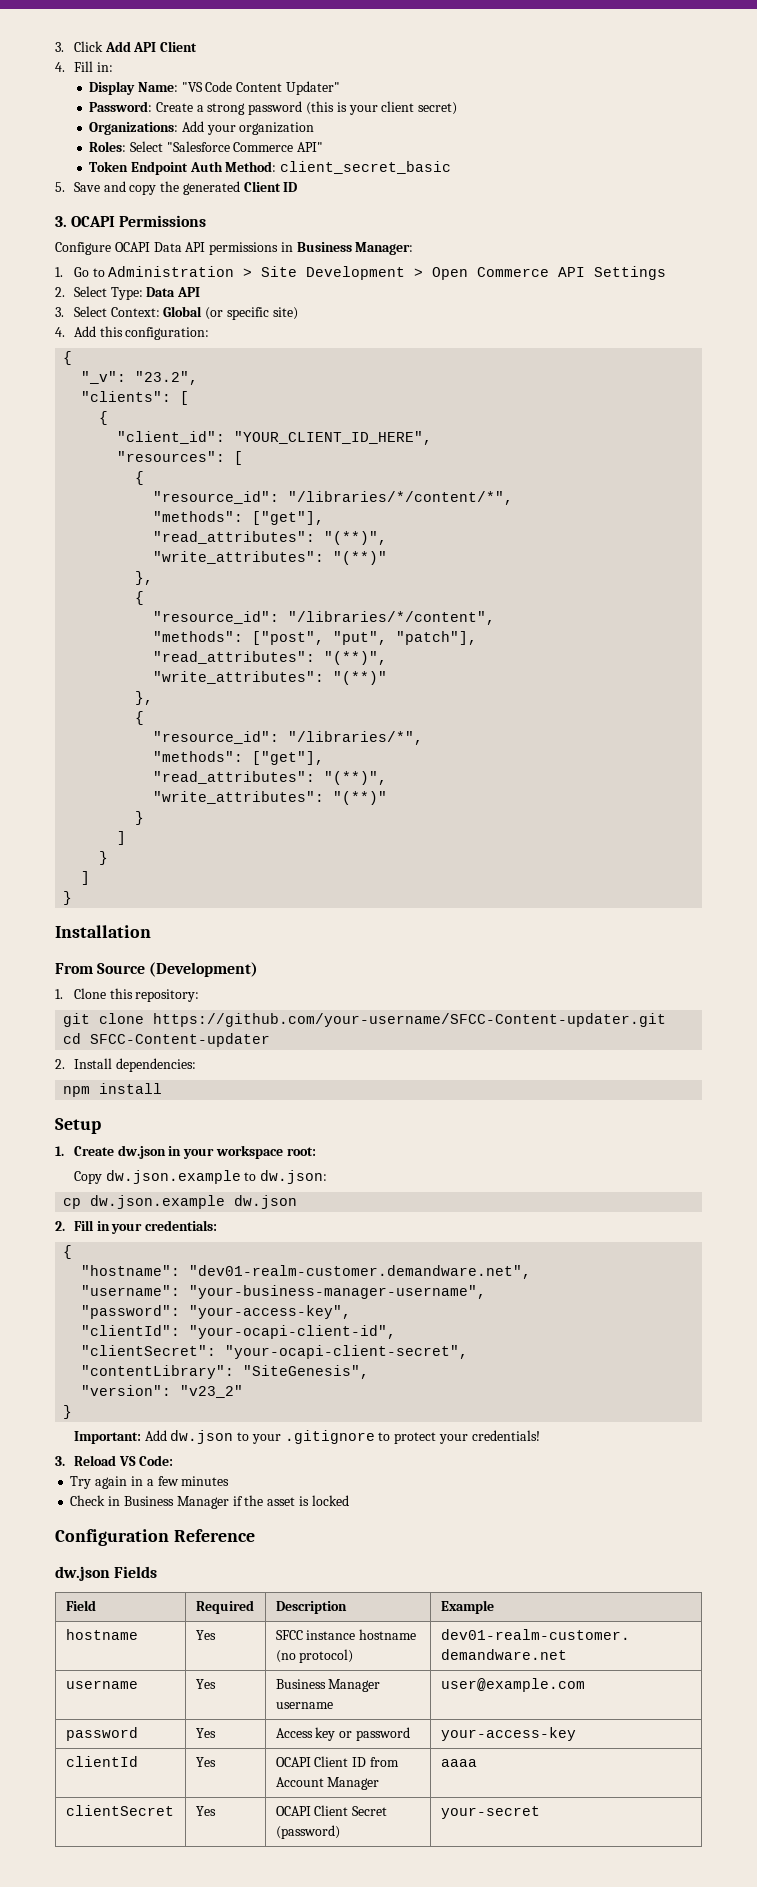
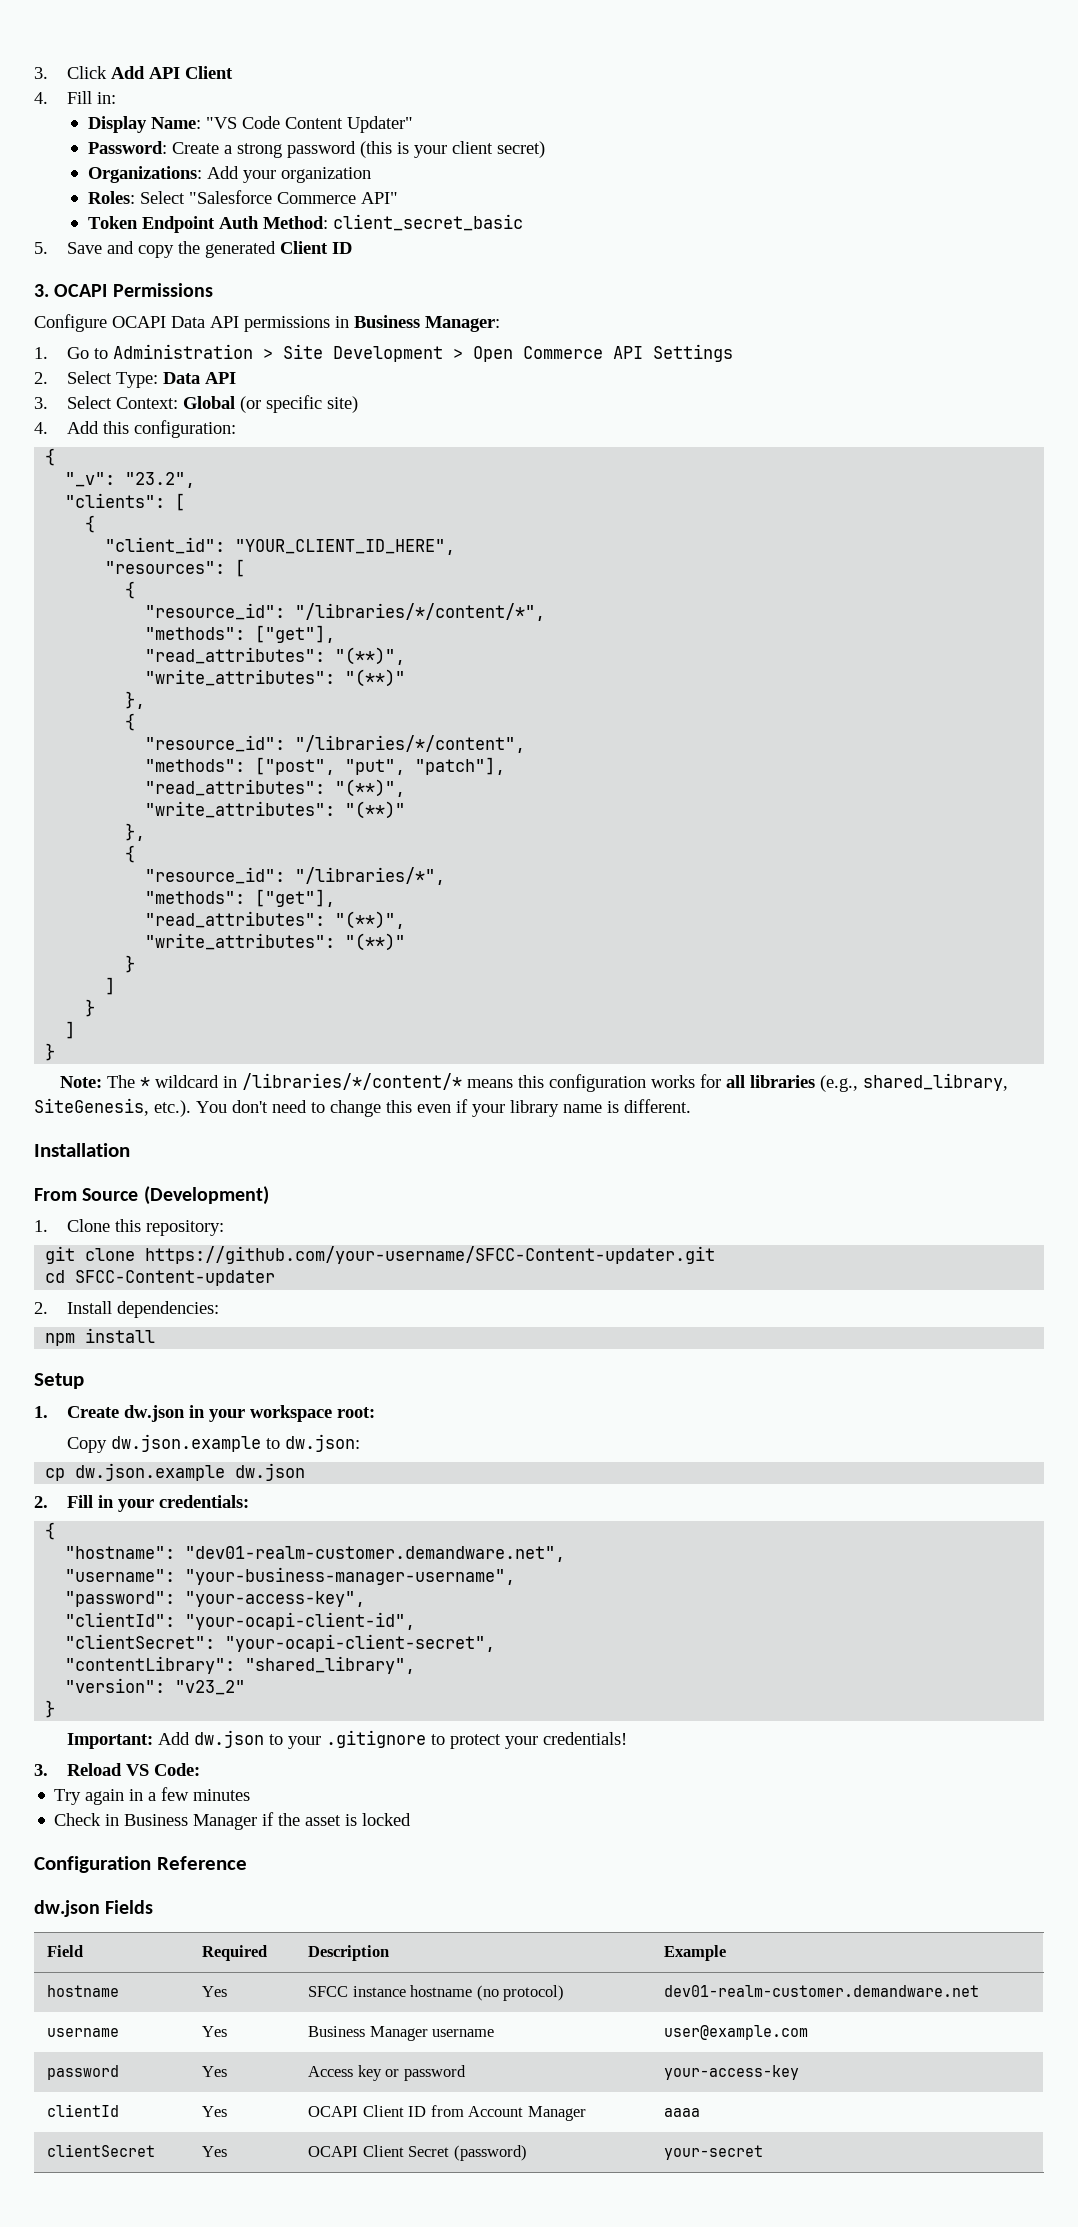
+ Note: The * wildcard in /libraries/*/content/* means this configuration works for all libraries (e.g., shared_library, SiteGenesis, etc.). You don't need to change this even if your library name is different.
- "contentLibrary": "SiteGenesis",
+ "contentLibrary": "shared_library",

